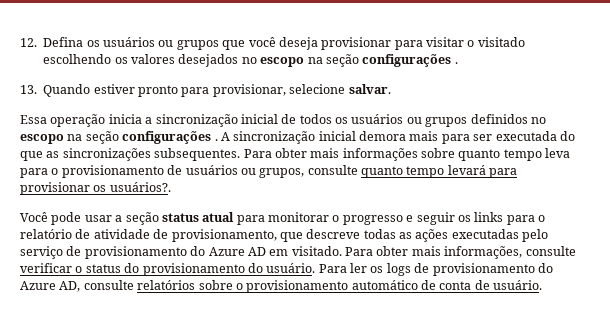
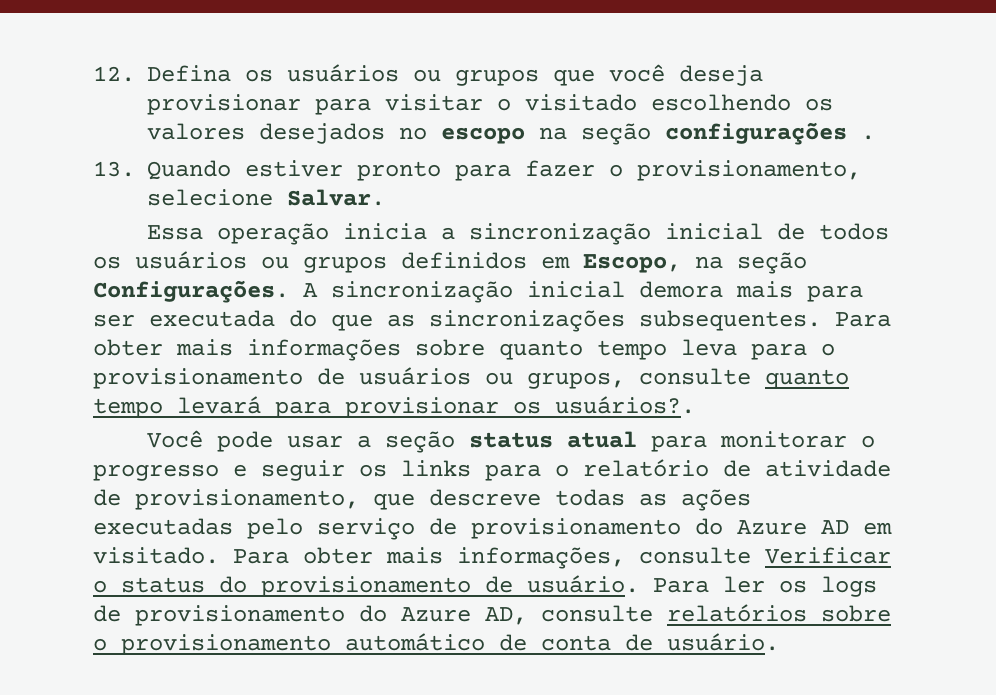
- 13. Quando estiver pronto para provisionar, selecione salvar.
+ 13. Quando estiver pronto para fazer o provisionamento, selecione Salvar.
- Essa operação inicia a sincronização inicial de todos os usuários ou grupos definidos no escopo na seção configurações .
+ Essa operação inicia a sincronização inicial de todos os usuários ou grupos definidos em Escopo, na seção Configurações.
- Para obter mais informações, consulte verificar o status do provisionamento do usuário.
+ Para obter mais informações, consulte Verificar o status do provisionamento de usuário.

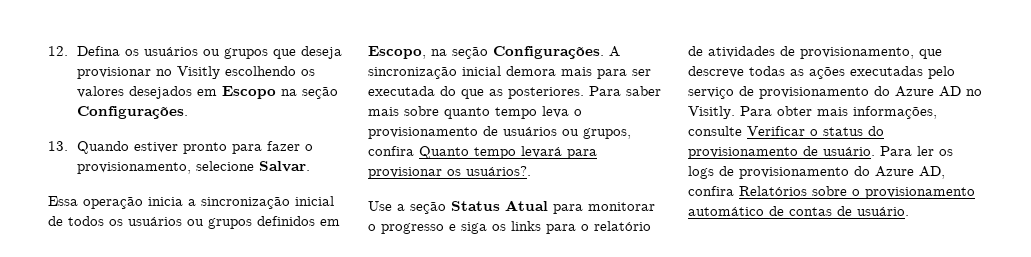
- 12. Defina os usuários ou grupos que você deseja provisionar para visitar o visitado escolhendo os valores desejados no escopo na seção configurações .
+ 12. Defina os usuários ou grupos que deseja provisionar no Visitly escolhendo os valores desejados em Escopo na seção Configurações.
- A sincronização inicial demora mais para ser executada do que as sincronizações subsequentes. Para obter mais informações sobre quanto tempo leva para o provisionamento de usuários ou grupos, consulte quanto tempo levará para provisionar os usuários?.
+ A sincronização inicial demora mais para ser executada do que as posteriores. Para saber mais sobre quanto tempo leva o provisionamento de usuários ou grupos, confira Quanto tempo levará para provisionar os usuários?.
- Você pode usar a seção status atual para monitorar o progresso e seguir os links para o relatório de atividade de provisionamento, que descreve todas as ações executadas pelo serviço de provisionamento do Azure AD em visitado.
+ Use a seção Status Atual para monitorar o progresso e siga os links para o relatório de atividades de provisionamento, que descreve todas as ações executadas pelo serviço de provisionamento do Azure AD no Visitly.
- Para ler os logs de provisionamento do Azure AD, consulte relatórios sobre o provisionamento automático de conta de usuário.
+ Para ler os logs de provisionamento do Azure AD, confira Relatórios sobre o provisionamento automático de contas de usuário.

